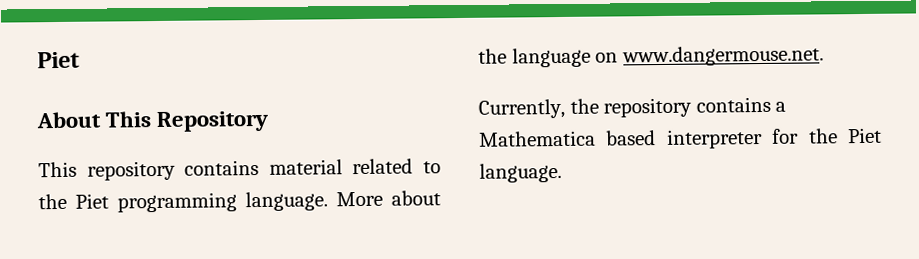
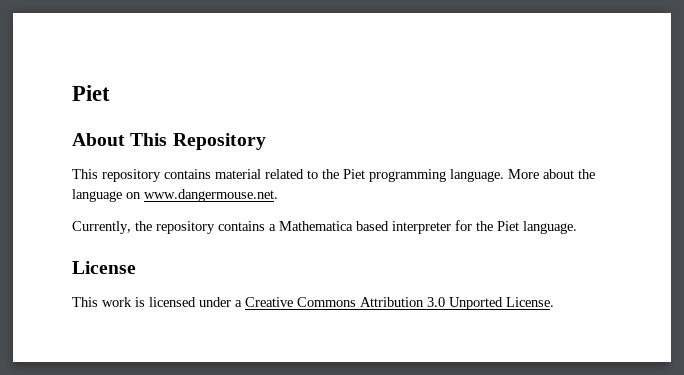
+ License
+ This work is licensed under a Creative Commons Attribution 3.0 Unported License.

